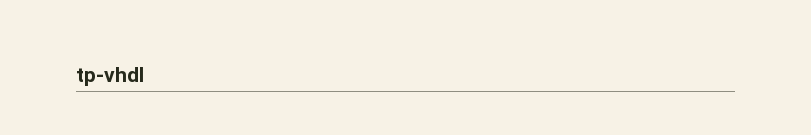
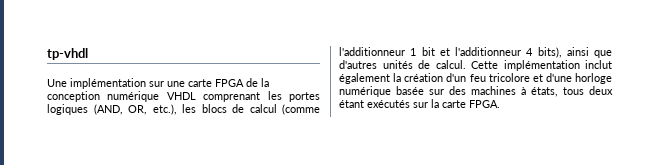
+ Une implémentation sur une carte FPGA de la conception numérique VHDL comprenant les portes logiques (AND, OR, etc.), les blocs de calcul (comme l'additionneur 1 bit et l'additionneur 4 bits), ainsi que d'autres unités de calcul. Cette implémentation inclut également la création d'un feu tricolore et d'une horloge numérique basée sur des machines à états, tous deux étant exécutés sur la carte FPGA.

